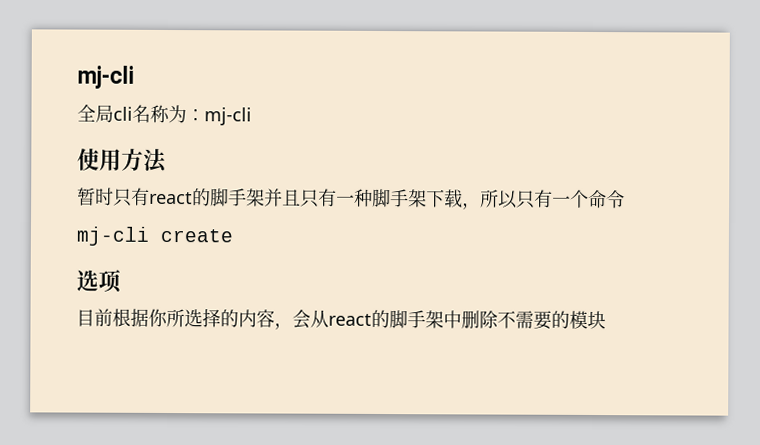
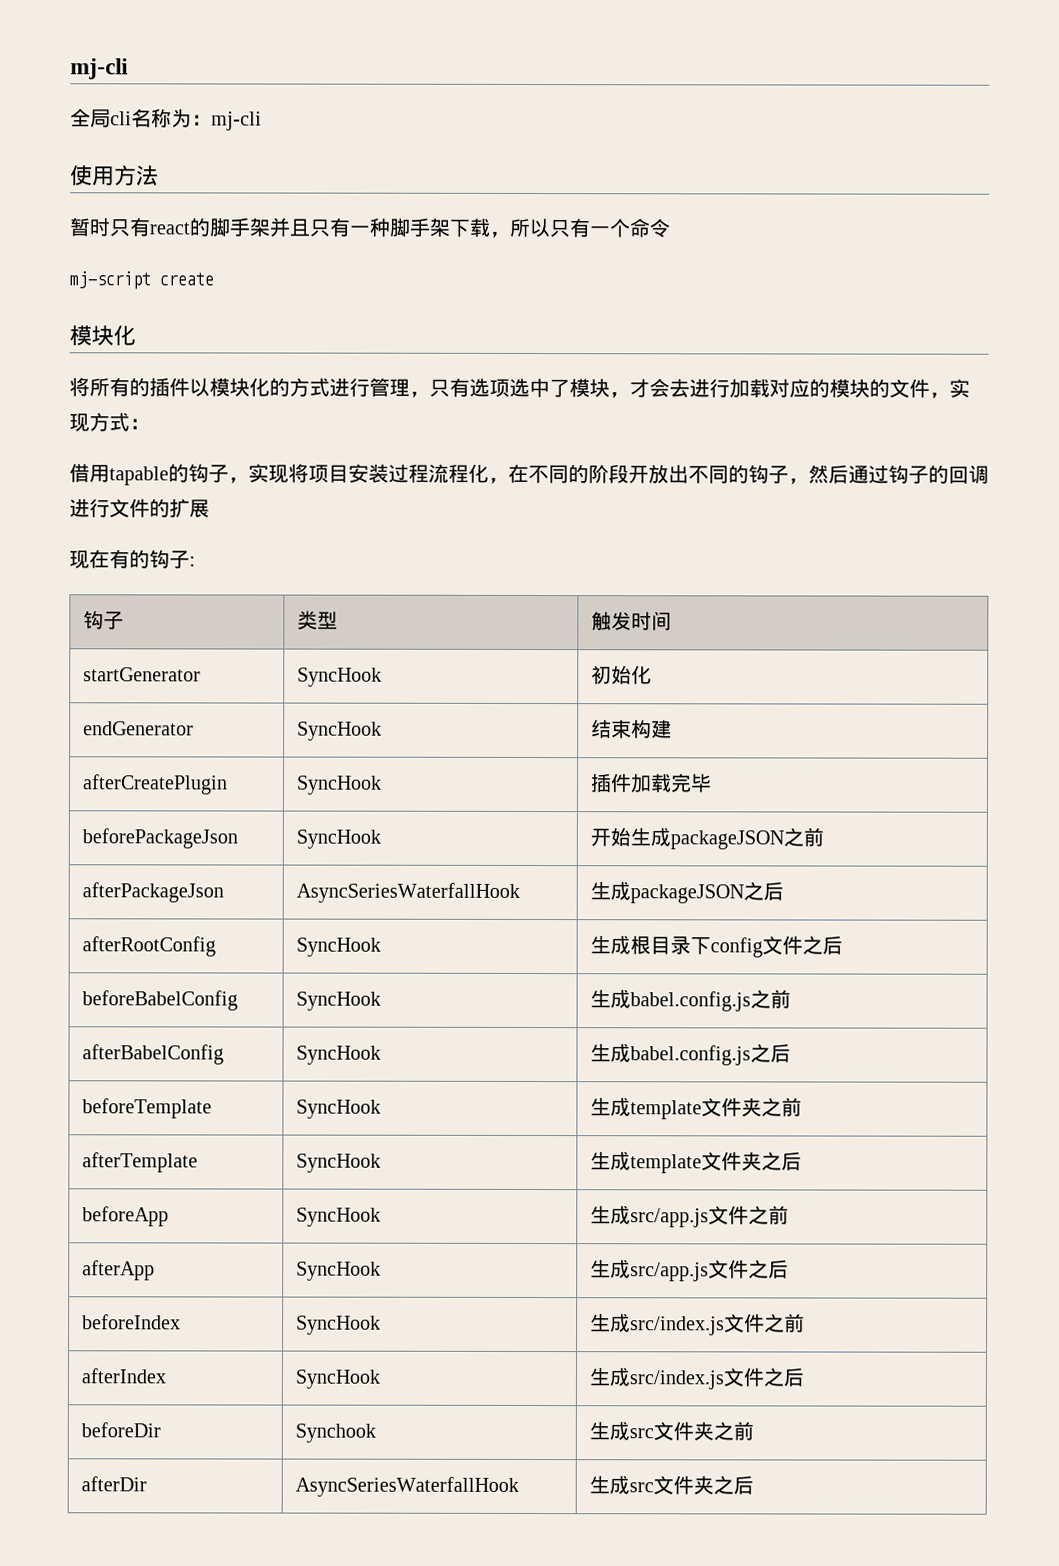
- mj-cli create
- 选项
- 目前根据你所选择的内容，会从react的脚手架中删除不需要的模块
+ mj-script create
+ 模块化
+ 将所有的插件以模块化的方式进行管理，只有选项选中了模块，才会去进行加载对应的模块的文件，实现方式：
+ 借用tapable的钩子，实现将项目安装过程流程化，在不同的阶段开放出不同的钩子，然后通过钩子的回调进行文件的扩展
+ 现在有的钩子:
+ 钩子 | 类型 | 触发时间
+ startGenerator | SyncHook | 初始化
+ endGenerator | SyncHook | 结束构建
+ afterCreatePlugin | SyncHook | 插件加载完毕
+ beforePackageJson | SyncHook | 开始生成packageJSON之前
+ afterPackageJson | AsyncSeriesWaterfallHook | 生成packageJSON之后
+ afterRootConfig | SyncHook | 生成根目录下config文件之后
+ beforeBabelConfig | SyncHook | 生成babel.config.js之前
+ afterBabelConfig | SyncHook | 生成babel.config.js之后
+ beforeTemplate | SyncHook | 生成template文件夹之前
+ afterTemplate | SyncHook | 生成template文件夹之后
+ beforeApp | SyncHook | 生成src/app.js文件之前
+ afterApp | SyncHook | 生成src/app.js文件之后
+ beforeIndex | SyncHook | 生成src/index.js文件之前
+ afterIndex | SyncHook | 生成src/index.js文件之后
+ beforeDir | Synchook | 生成src文件夹之前
+ afterDir | AsyncSeriesWaterfallHook | 生成src文件夹之后

